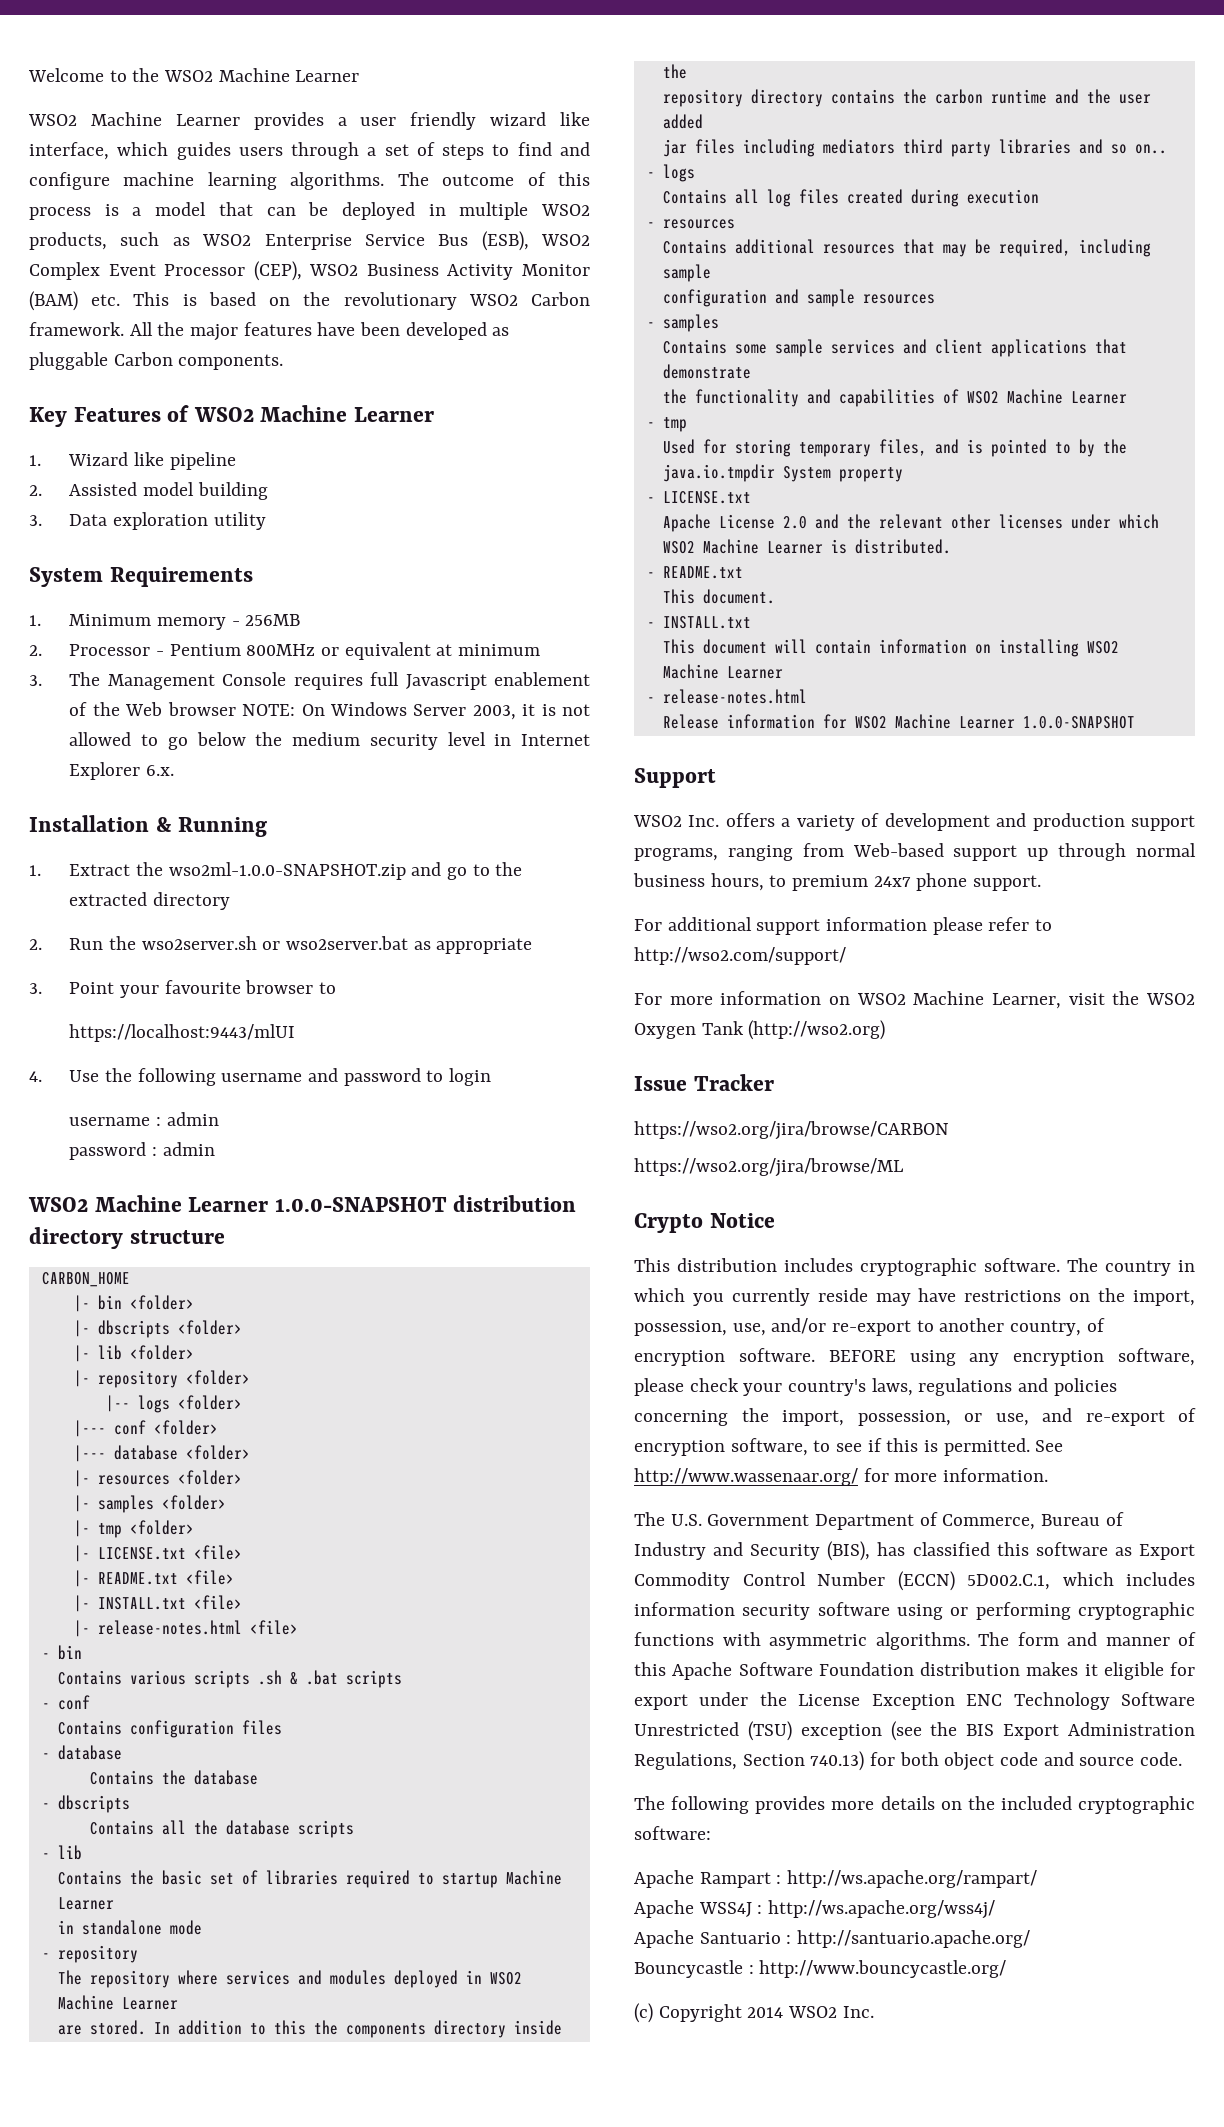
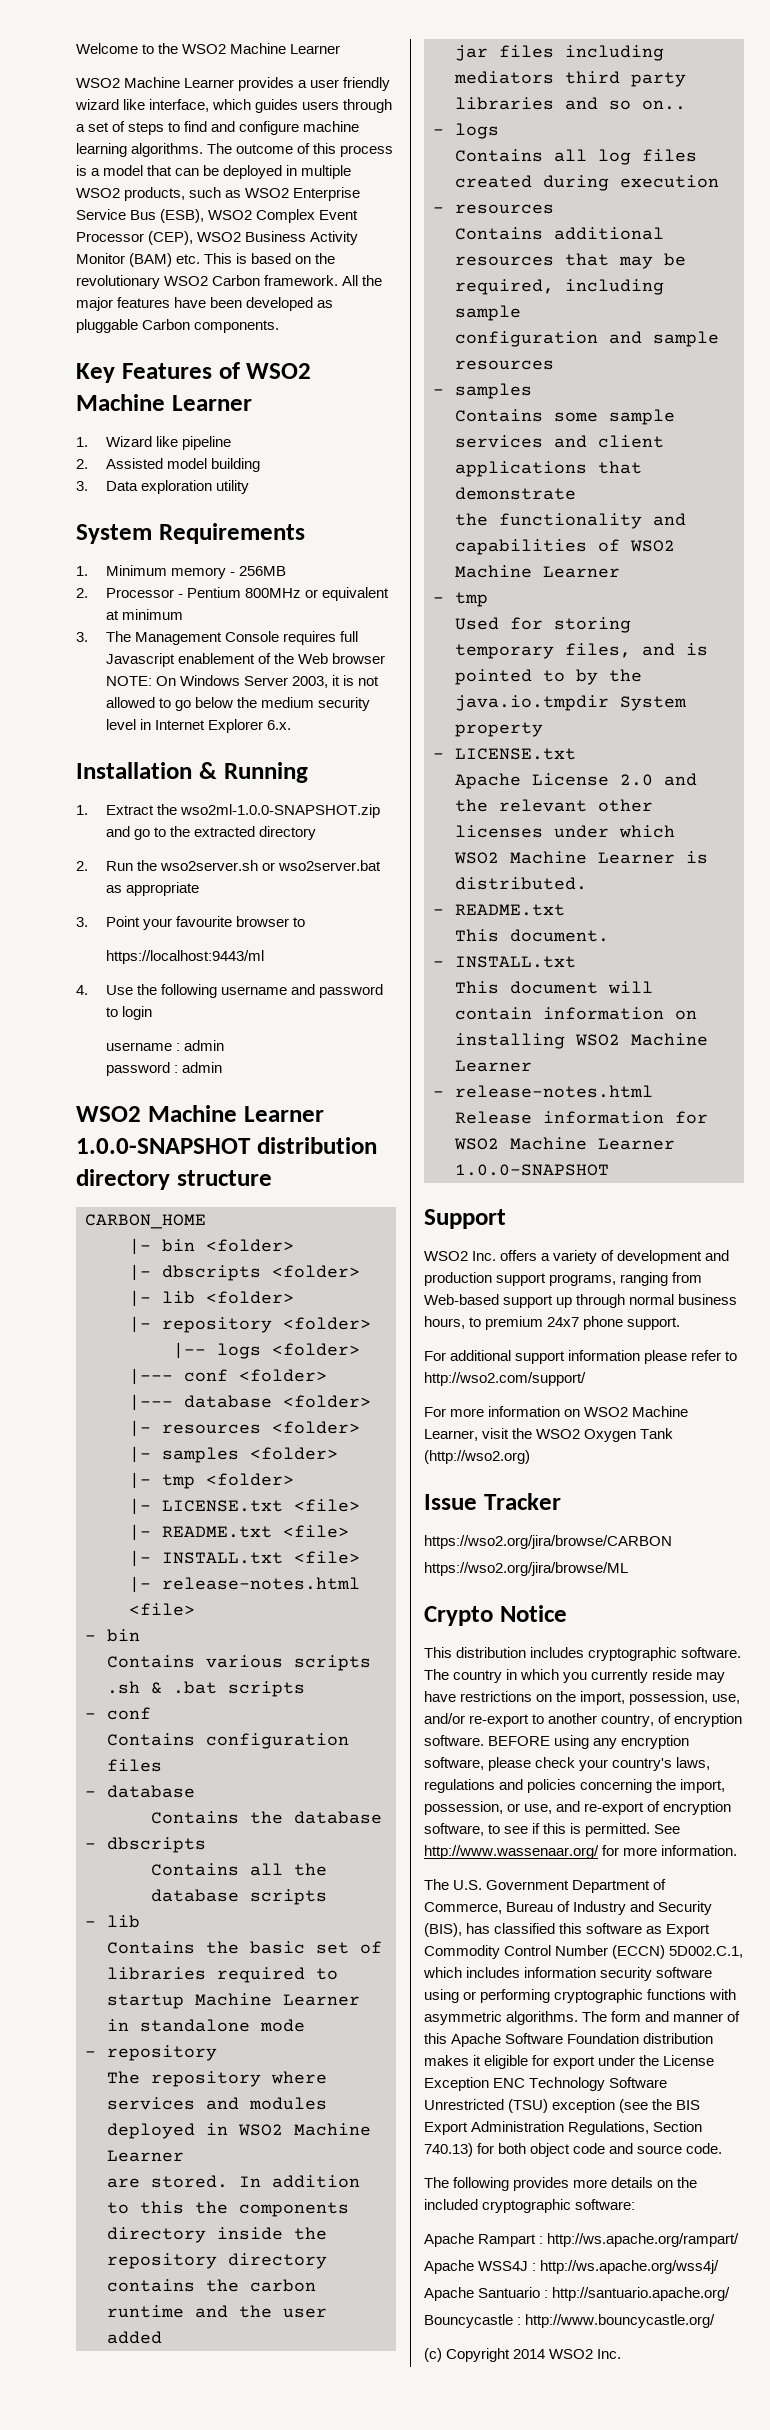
- https://localhost:9443/mlUI
+ https://localhost:9443/ml

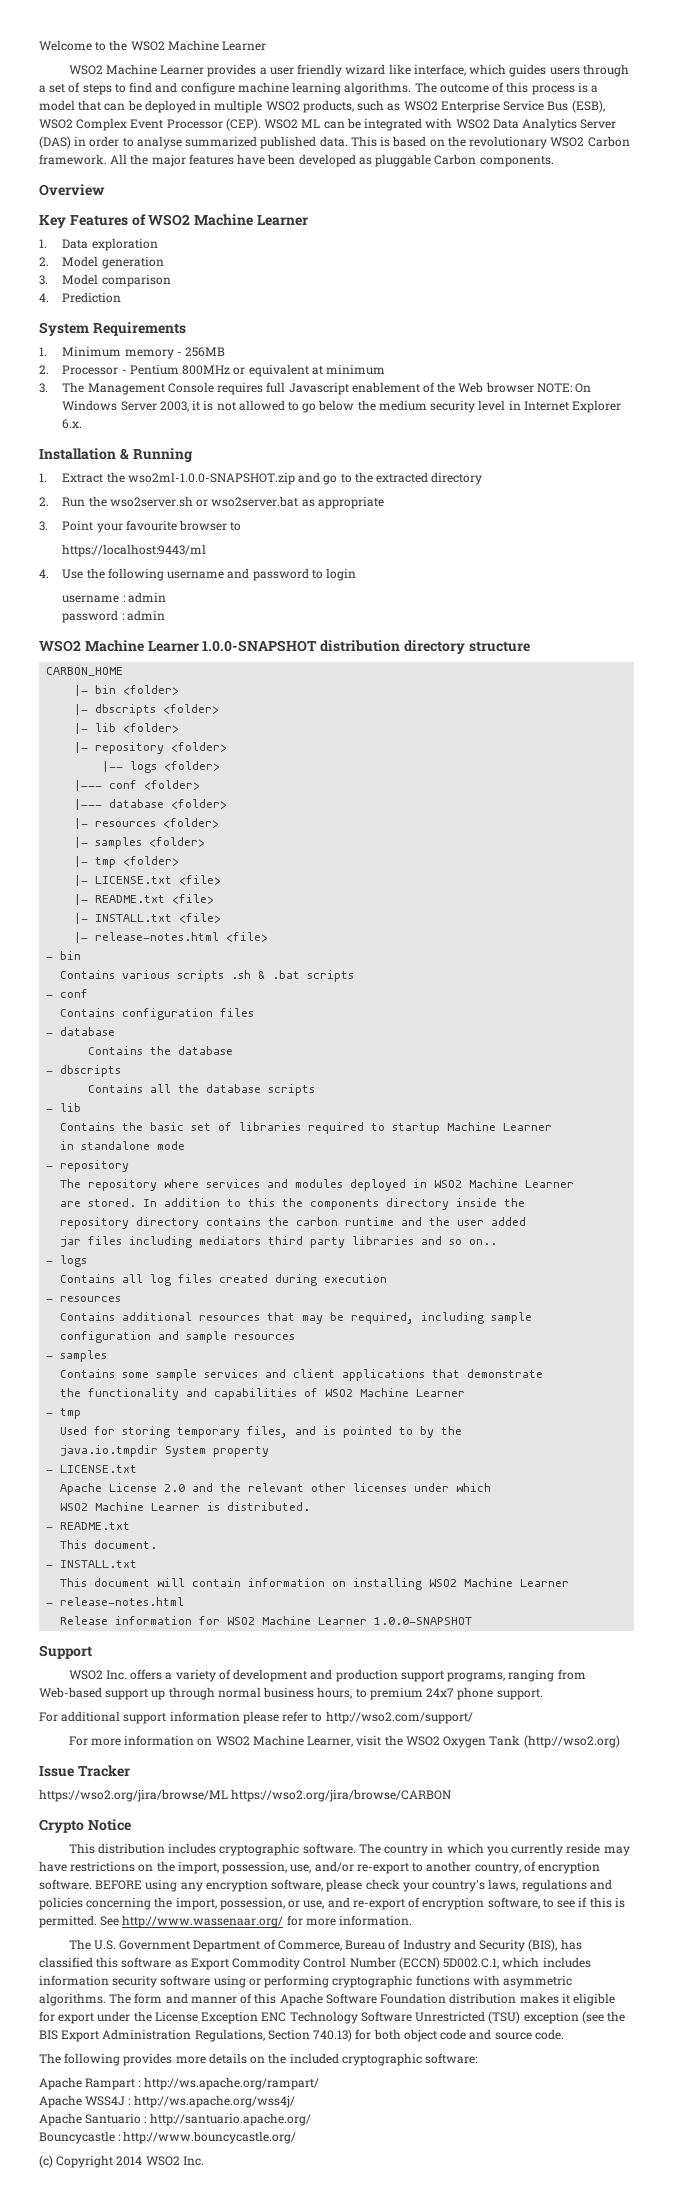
- The outcome of this process is a model that can be deployed in multiple WSO2 products, such as WSO2 Enterprise Service Bus (ESB), WSO2 Complex Event Processor (CEP), WSO2 Business Activity Monitor (BAM) etc. This is based on the revolutionary WSO2 Carbon framework.
+ The outcome of this process is a model that can be deployed in multiple WSO2 products, such as WSO2 Enterprise Service Bus (ESB), WSO2 Complex Event Processor (CEP). WSO2 ML can be integrated with WSO2 Data Analytics Server (DAS) in order to analyse summarized published data. This is based on the revolutionary WSO2 Carbon framework.
+ Overview
- 1. Wizard like pipeline
- 2. Assisted model building
- 3. Data exploration utility
+ 1. Data exploration
+ 2. Model generation
+ 3. Model comparison
+ 4. Prediction
- https://wso2.org/jira/browse/CARBON
+ https://wso2.org/jira/browse/ML https://wso2.org/jira/browse/CARBON
- https://wso2.org/jira/browse/ML

